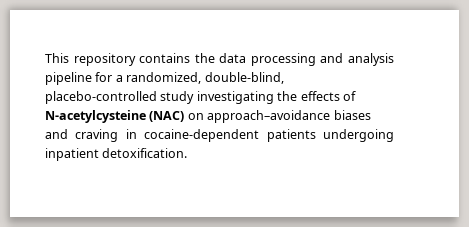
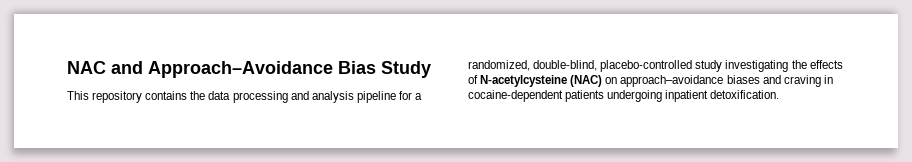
+ NAC and Approach–Avoidance Bias Study

